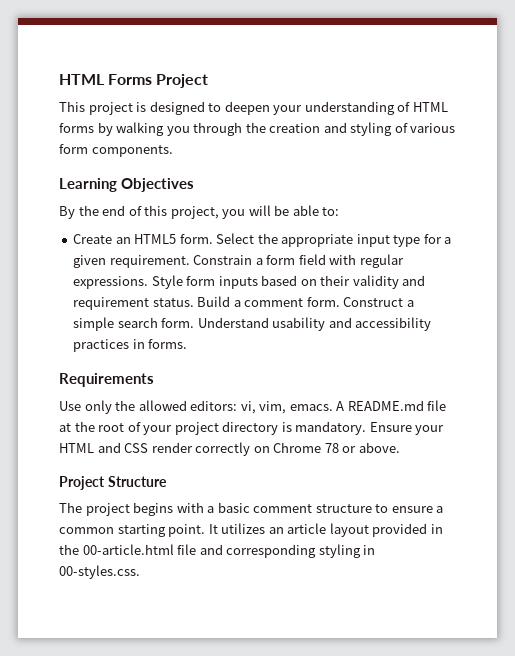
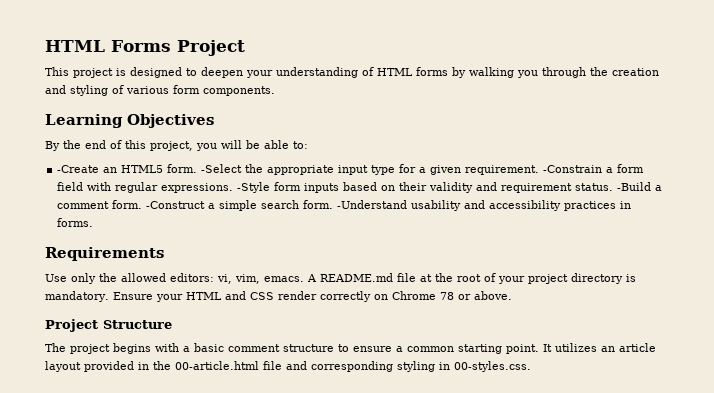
- Create an HTML5 form.
+ -Create an HTML5 form.
- Select the appropriate input type for a given requirement.
+ -Select the appropriate input type for a given requirement.
- Constrain a form field with regular expressions.
+ -Constrain a form field with regular expressions.
- Style form inputs based on their validity and requirement status.
+ -Style form inputs based on their validity and requirement status.
- Build a comment form.
+ -Build a comment form.
- Construct a simple search form.
+ -Construct a simple search form.
- Understand usability and accessibility practices in forms.
+ -Understand usability and accessibility practices in forms.

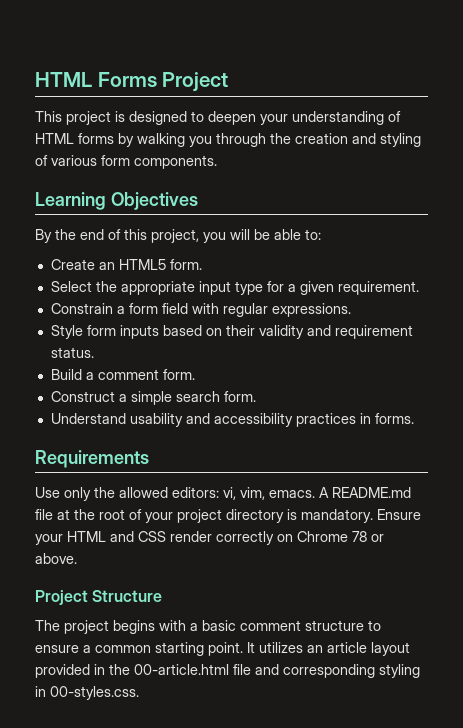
- -Create an HTML5 form. -Select the appropriate input type for a given requirement. -Constrain a form field with regular expressions. -Style form inputs based on their validity and requirement status. -Build a comment form. -Construct a simple search form. -Understand usability and accessibility practices in forms.
+ Create an HTML5 form.
+ Select the appropriate input type for a given requirement.
+ Constrain a form field with regular expressions.
+ Style form inputs based on their validity and requirement status.
+ Build a comment form.
+ Construct a simple search form.
+ Understand usability and accessibility practices in forms.

